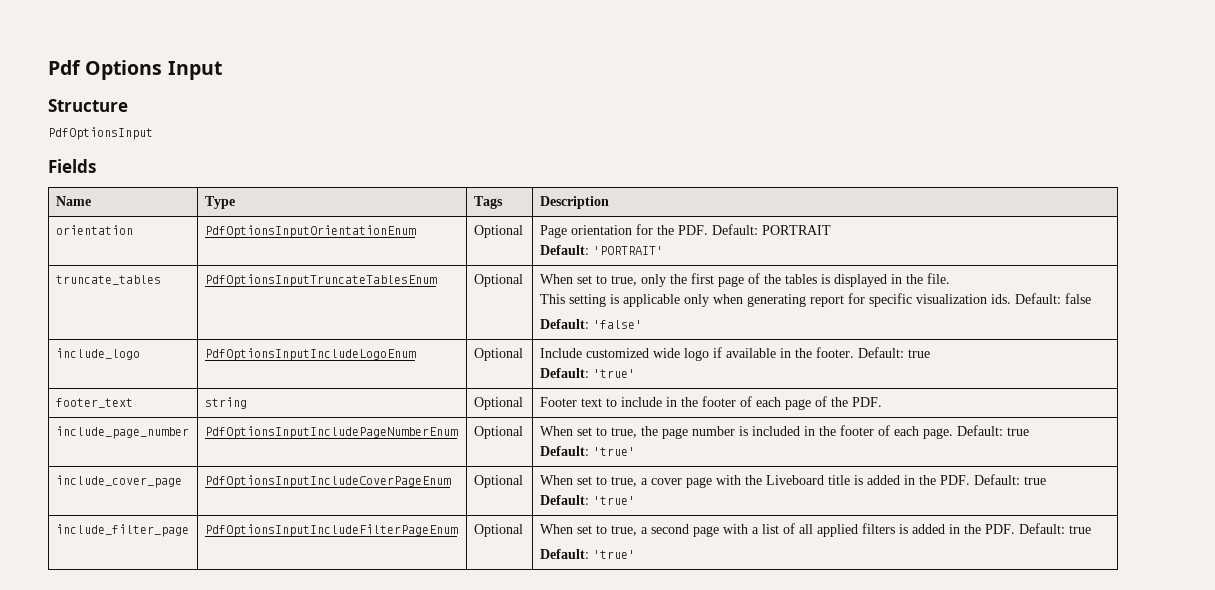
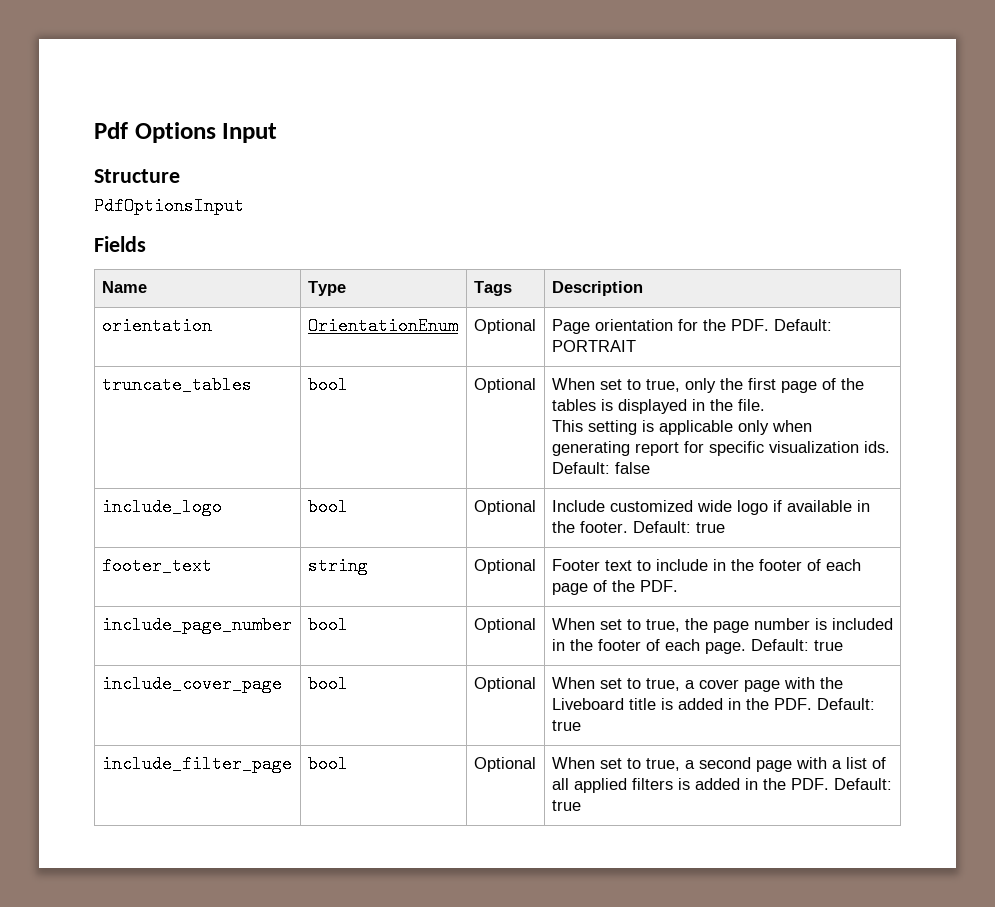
- orientation | PdfOptionsInputOrientationEnum | Optional | Page orientation for the PDF. Default: PORTRAIT
- Default: 'PORTRAIT'
+ orientation | OrientationEnum | Optional | Page orientation for the PDF. Default: PORTRAIT
- truncate_tables | PdfOptionsInputTruncateTablesEnum | Optional | When set to true, only the first page of the tables is displayed in the file.
+ truncate_tables | bool | Optional | When set to true, only the first page of the tables is displayed in the file.
  This setting is applicable only when generating report for specific visualization ids. Default: false
- Default: 'false'
- include_logo | PdfOptionsInputIncludeLogoEnum | Optional | Include customized wide logo if available in the footer. Default: true
- Default: 'true'
+ include_logo | bool | Optional | Include customized wide logo if available in the footer. Default: true
- include_page_number | PdfOptionsInputIncludePageNumberEnum | Optional | When set to true, the page number is included in the footer of each page. Default: true
- Default: 'true'
+ include_page_number | bool | Optional | When set to true, the page number is included in the footer of each page. Default: true
- include_cover_page | PdfOptionsInputIncludeCoverPageEnum | Optional | When set to true, a cover page with the Liveboard title is added in the PDF. Default: true
- Default: 'true'
+ include_cover_page | bool | Optional | When set to true, a cover page with the Liveboard title is added in the PDF. Default: true
- include_filter_page | PdfOptionsInputIncludeFilterPageEnum | Optional | When set to true, a second page with a list of all applied filters is added in the PDF. Default: true
- Default: 'true'
+ include_filter_page | bool | Optional | When set to true, a second page with a list of all applied filters is added in the PDF. Default: true

